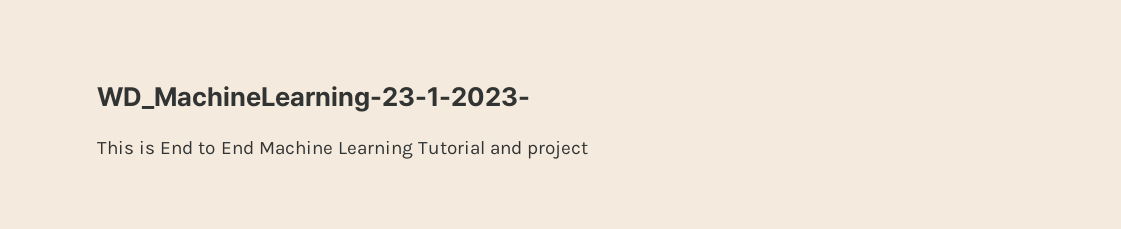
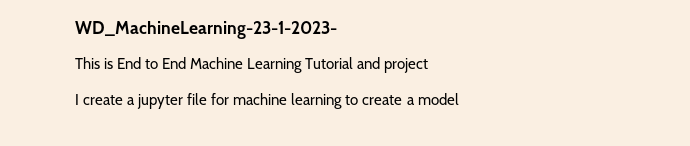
+ I create a jupyter file for machine learning to create a model

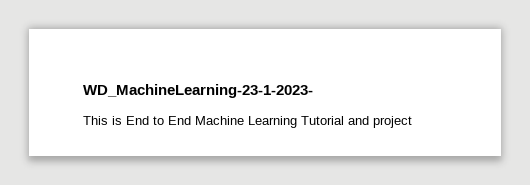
- I create a jupyter file for machine learning to create a model

